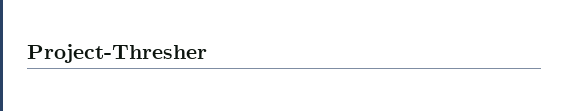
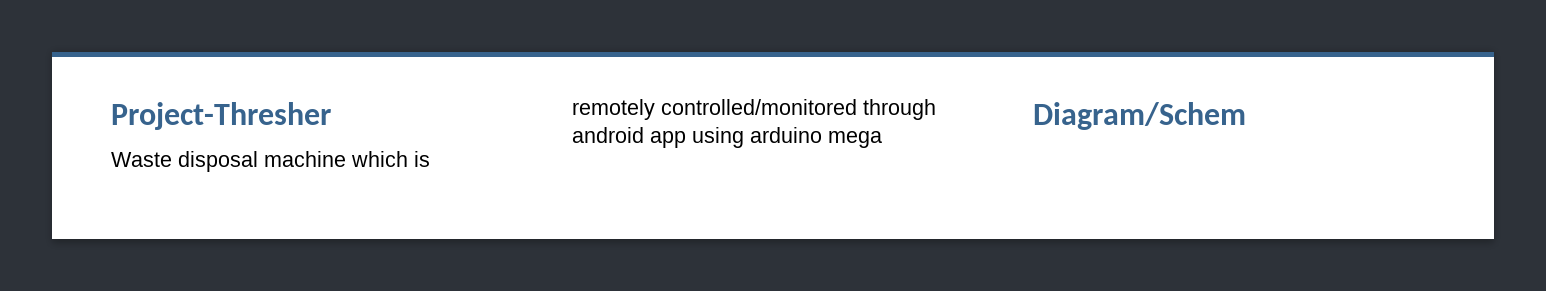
+ Waste disposal machine which is remotely controlled/monitored through android app using arduino mega
+ Diagram/Schem

